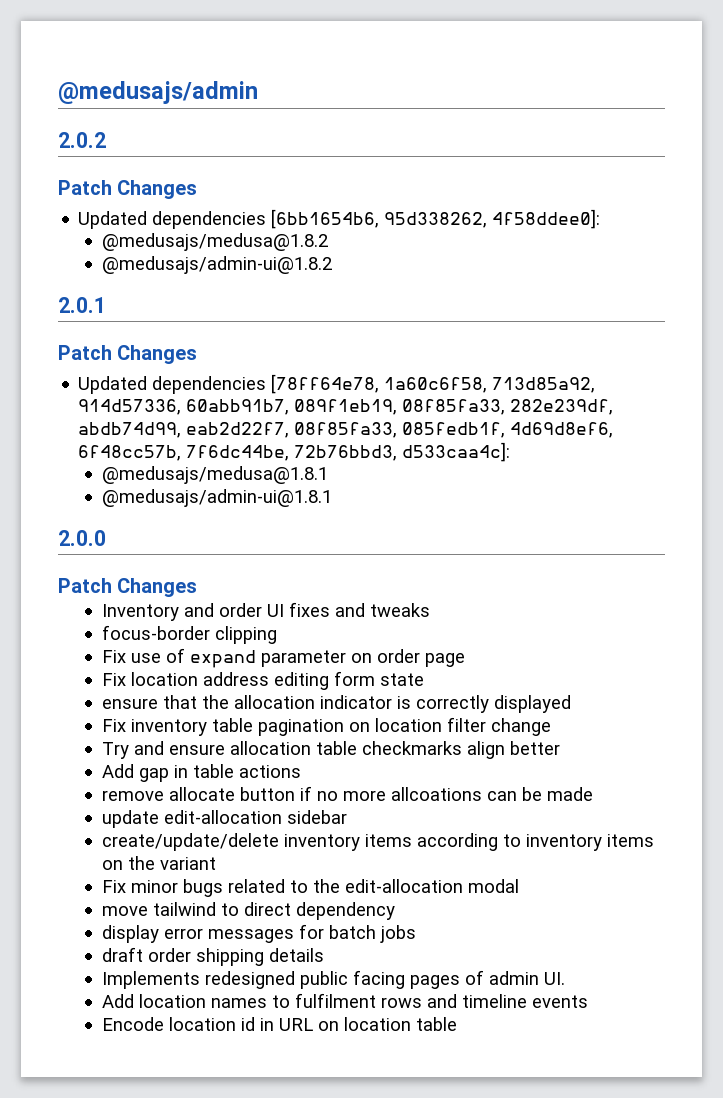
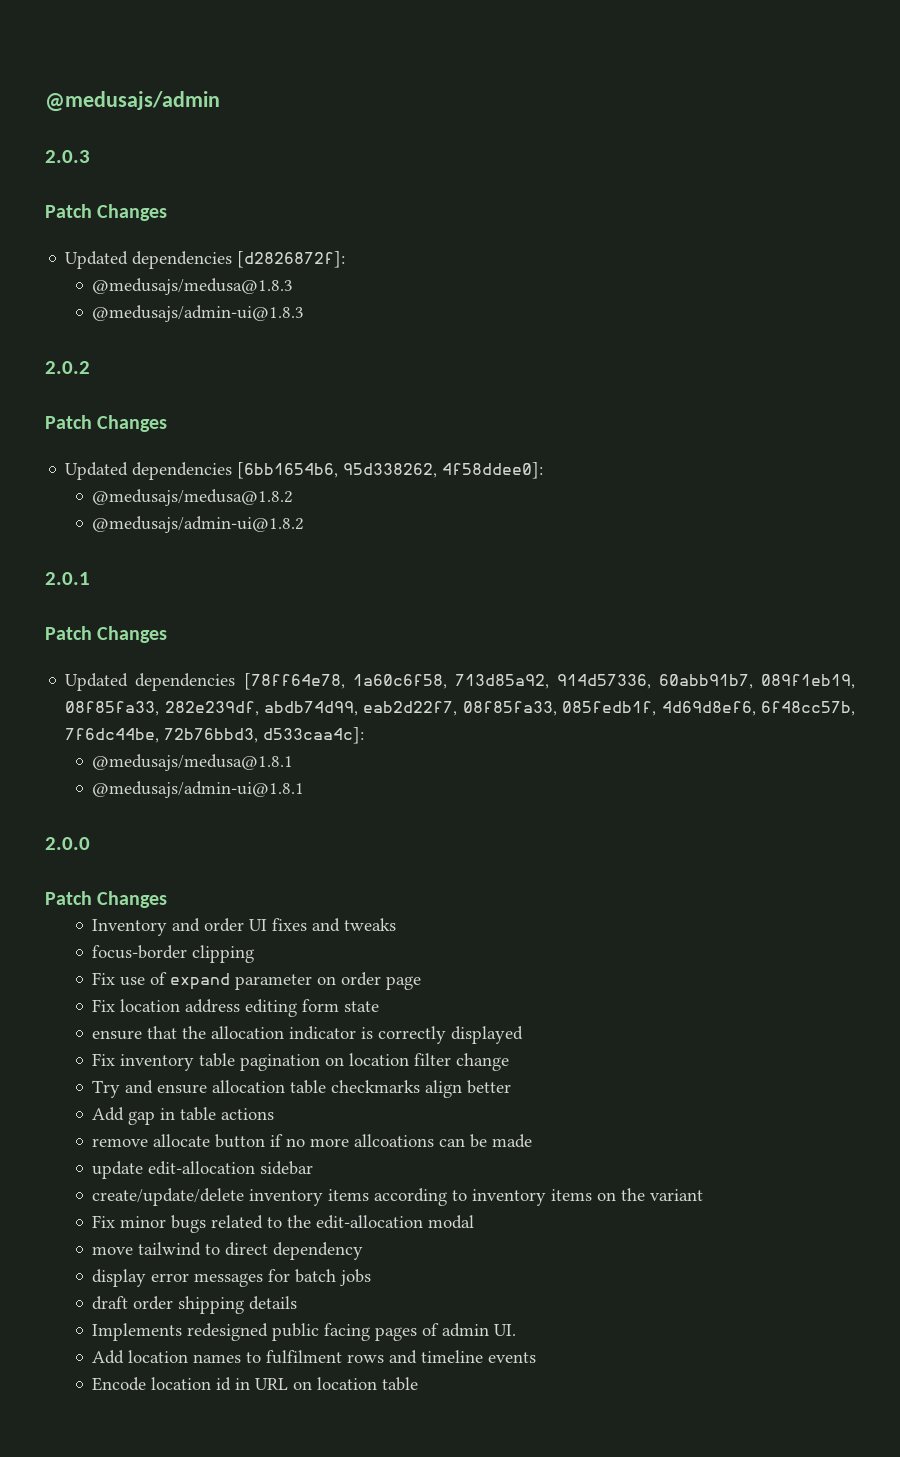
+ 2.0.3
+ Patch Changes
+ Updated dependencies [d2826872f]:
+ @medusajs/medusa@1.8.3
+ @medusajs/admin-ui@1.8.3

